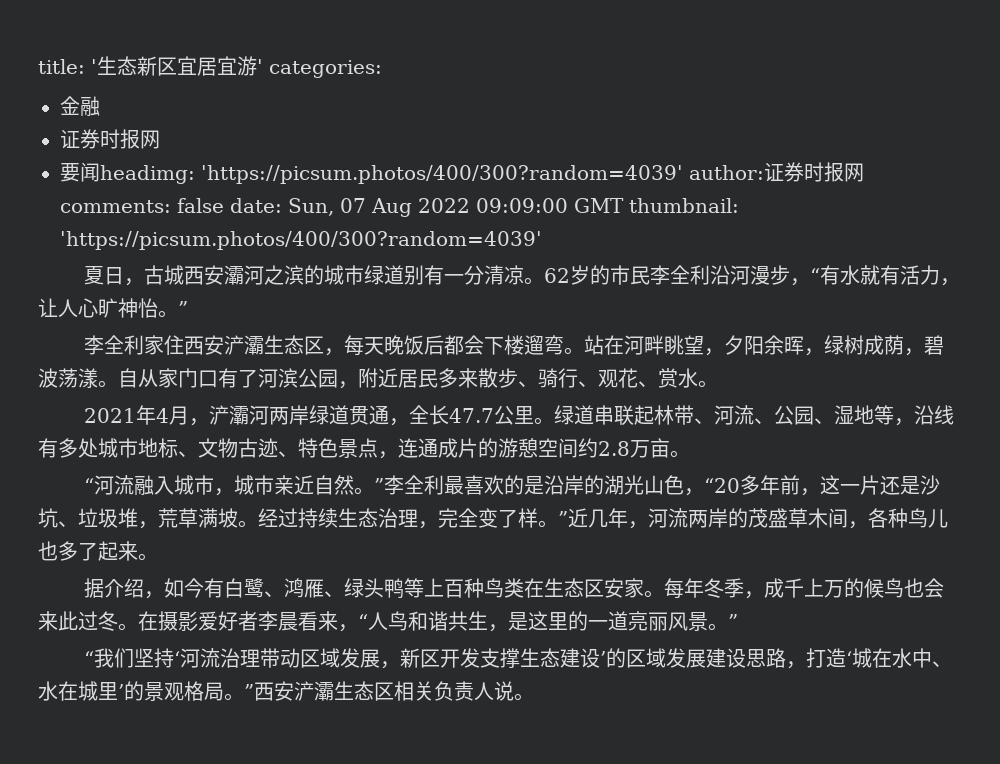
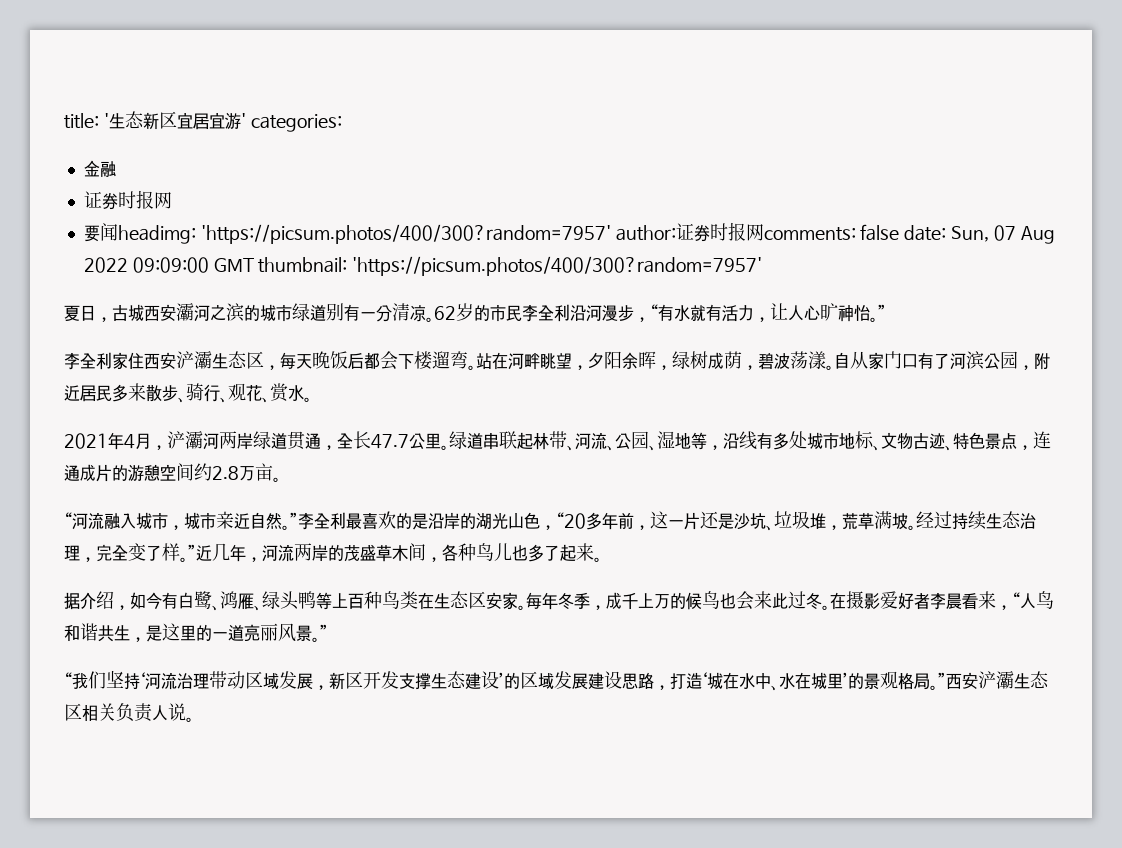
- 要闻headimg: 'https://picsum.photos/400/300?random=4039' author:证券时报网comments: false date: Sun, 07 Aug 2022 09:09:00 GMT thumbnail: 'https://picsum.photos/400/300?random=4039'
+ 要闻headimg: 'https://picsum.photos/400/300?random=7957' author:证券时报网comments: false date: Sun, 07 Aug 2022 09:09:00 GMT thumbnail: 'https://picsum.photos/400/300?random=7957'

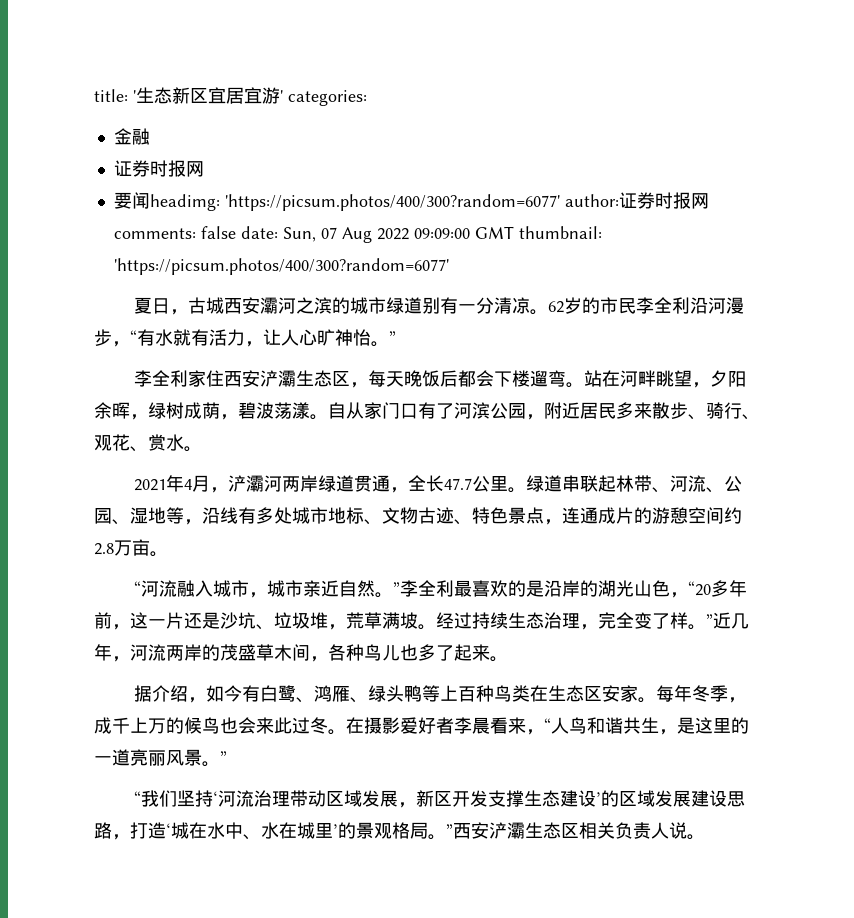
- 要闻headimg: 'https://picsum.photos/400/300?random=7957' author:证券时报网comments: false date: Sun, 07 Aug 2022 09:09:00 GMT thumbnail: 'https://picsum.photos/400/300?random=7957'
+ 要闻headimg: 'https://picsum.photos/400/300?random=6077' author:证券时报网comments: false date: Sun, 07 Aug 2022 09:09:00 GMT thumbnail: 'https://picsum.photos/400/300?random=6077'

